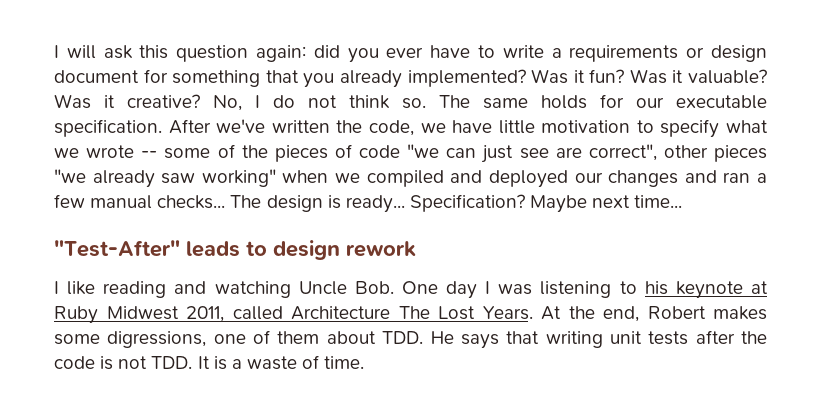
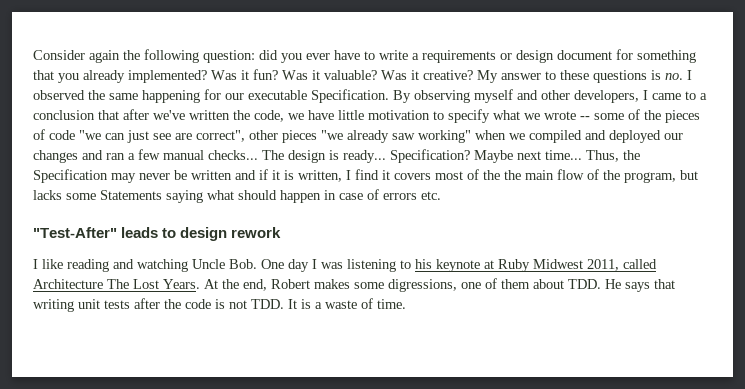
- I will ask this question again: did you ever have to write a requirements or design document for something that you already implemented?
+ Consider again the following question: did you ever have to write a requirements or design document for something that you already implemented?
- No, I do not think so. The same holds for our executable specification. After we've written the code, we have little motivation to specify what we wrote -- some of the pieces of code "we can just see are correct", other pieces "we already saw working" when we compiled and deployed our changes and ran a few manual checks...
+ My answer to these questions is no. I observed the same happening for our executable Specification. By observing myself and other developers, I came to a conclusion that after we've written the code, we have little motivation to specify what we wrote -- some of the pieces of code "we can just see are correct", other pieces "we already saw working" when we compiled and deployed our changes and ran a few manual checks...
+ Thus, the Specification may never be written and if it is written, I find it covers most of the the main flow of the program, but lacks some Statements saying what should happen in case of errors etc.

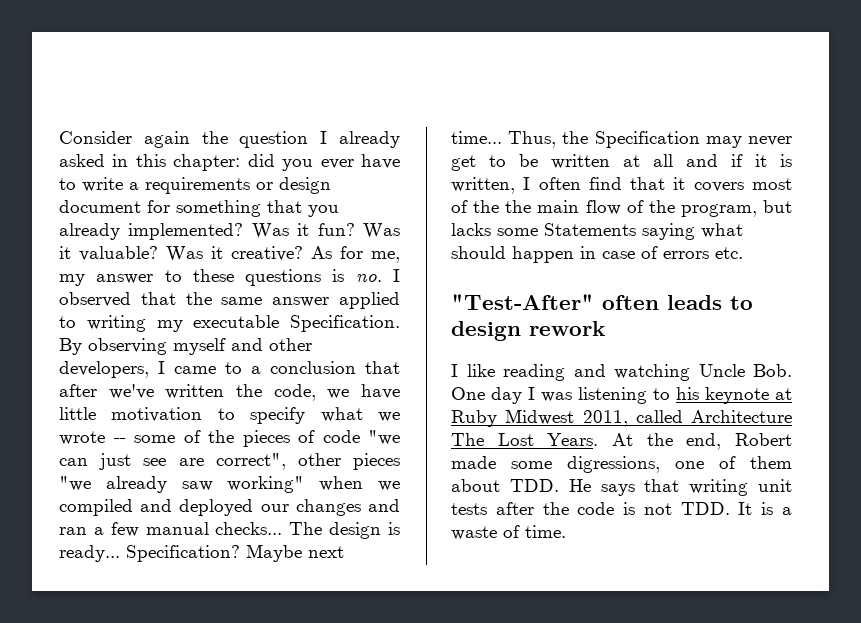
- Consider again the following question: did you ever have to write a requirements or design document for something that you already implemented?
+ Consider again the question I already asked in this chapter: did you ever have to write a requirements or design document for something that you already implemented?
- My answer to these questions is no. I observed the same happening for our executable Specification.
+ As for me, my answer to these questions is no. I observed that the same answer applied to writing my executable Specification.
- Thus, the Specification may never be written and if it is written, I find it covers most of the the main flow of the program, but lacks some Statements saying what should happen in case of errors etc.
+ Thus, the Specification may never get to be written at all and if it is written, I often find that it covers most of the the main flow of the program, but lacks some Statements saying what should happen in case of errors etc.
- "Test-After" leads to design rework
+ "Test-After" often leads to design rework
- At the end, Robert makes some digressions, one of them about TDD. He says that writing unit tests after the code is not TDD. It is a waste of time.
+ At the end, Robert made some digressions, one of them about TDD. He says that writing unit tests after the code is not TDD. It is a waste of time.

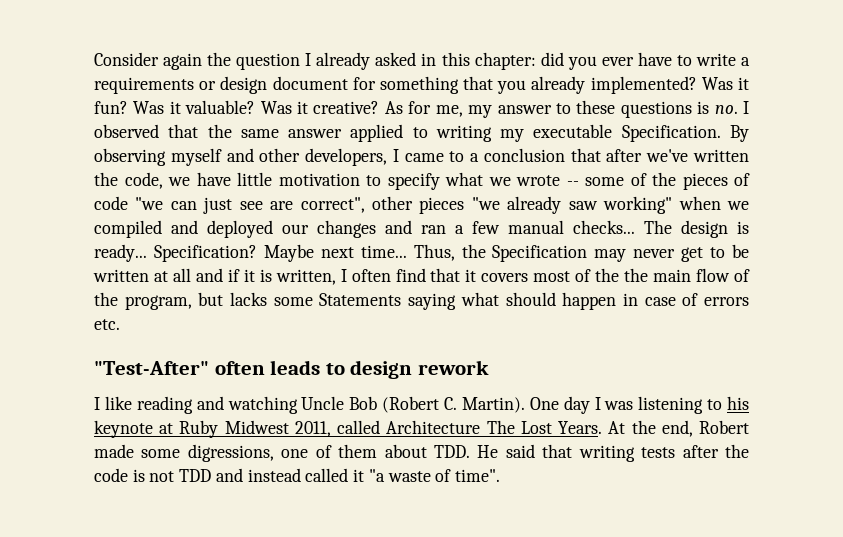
- I like reading and watching Uncle Bob. One day I was listening to his keynote at Ruby Midwest 2011, called Architecture The Lost Years.
+ I like reading and watching Uncle Bob (Robert C. Martin). One day I was listening to his keynote at Ruby Midwest 2011, called Architecture The Lost Years.
- At the end, Robert made some digressions, one of them about TDD. He says that writing unit tests after the code is not TDD. It is a waste of time.
+ At the end, Robert made some digressions, one of them about TDD. He said that writing tests after the code is not TDD and instead called it "a waste of time".

